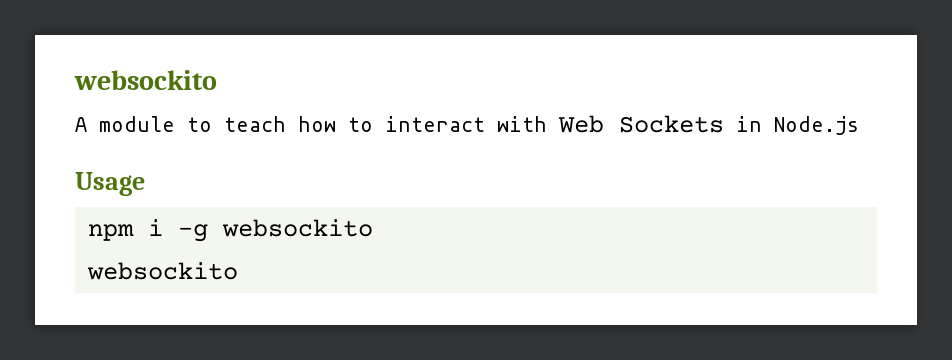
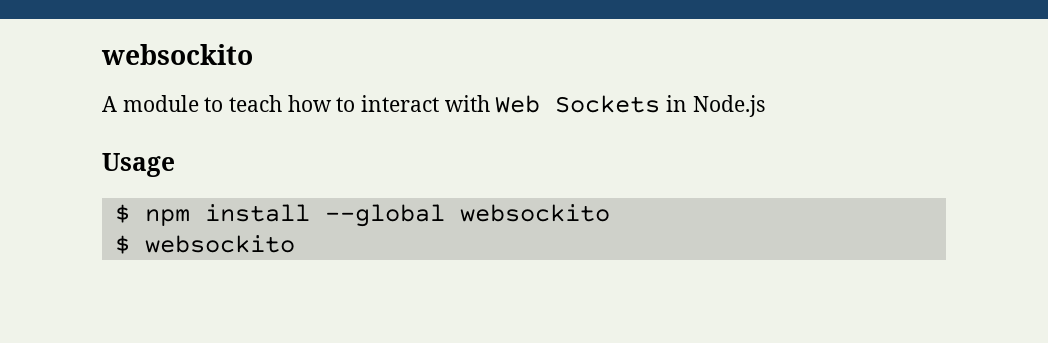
- npm i -g websockito
- websockito
+ $ npm install --global websockito
+ $ websockito

